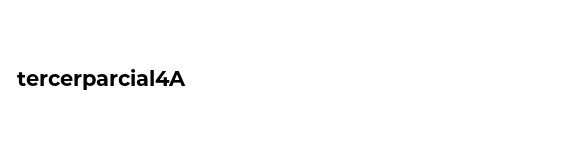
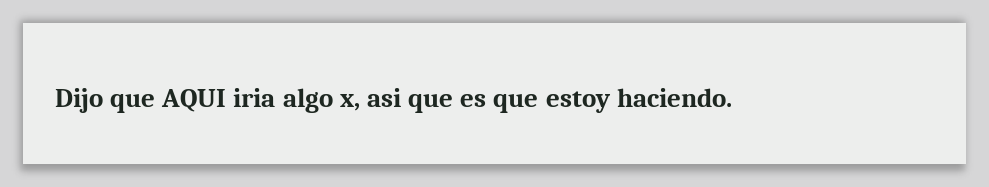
- tercerparcial4A
+ Dijo que AQUI iria algo x, asi que es que estoy haciendo.

